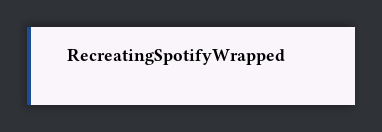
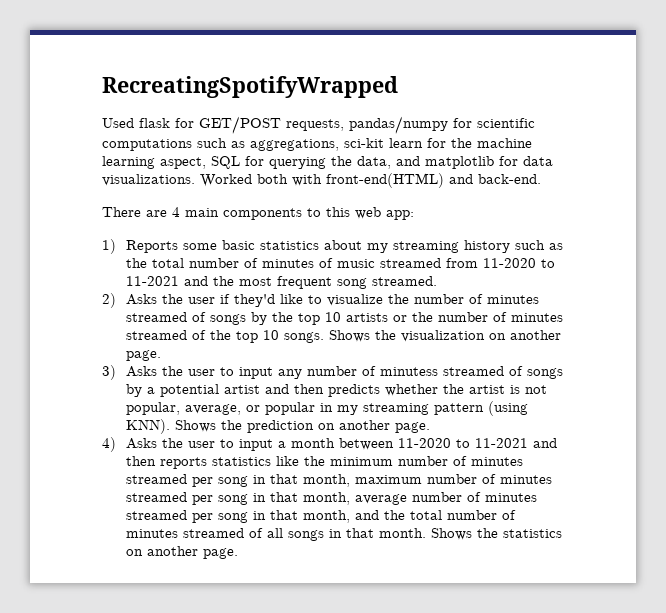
+ Used flask for GET/POST requests, pandas/numpy for scientific computations such as aggregations, sci-kit learn for the machine learning aspect, SQL for querying the data, and matplotlib for data visualizations. Worked both with front-end(HTML) and back-end.
+ There are 4 main components to this web app:
+ 1) Reports some basic statistics about my streaming history such as the total number of minutes of music streamed from 11-2020 to 11-2021 and the most frequent song streamed.
+ 2) Asks the user if they'd like to visualize the number of minutes streamed of songs by the top 10 artists or the number of minutes streamed of the top 10 songs. Shows the visualization on another page.
+ 3) Asks the user to input any number of minutess streamed of songs by a potential artist and then predicts whether the artist is not popular, average, or popular in my streaming pattern (using KNN). Shows the prediction on another page.
+ 4) Asks the user to input a month between 11-2020 to 11-2021 and then reports statistics like the minimum number of minutes streamed per song in that month, maximum number of minutes streamed per song in that month, average number of minutes streamed per song in that month, and the total number of minutes streamed of all songs in that month. Shows the statistics on another page.

